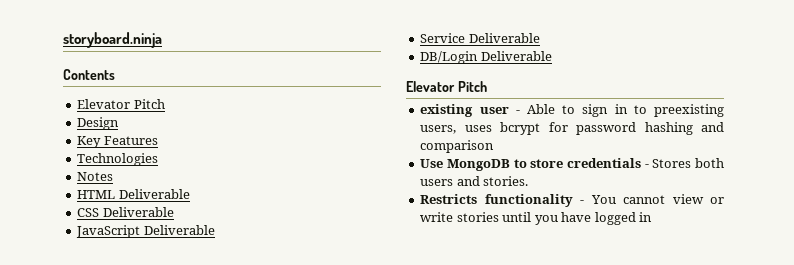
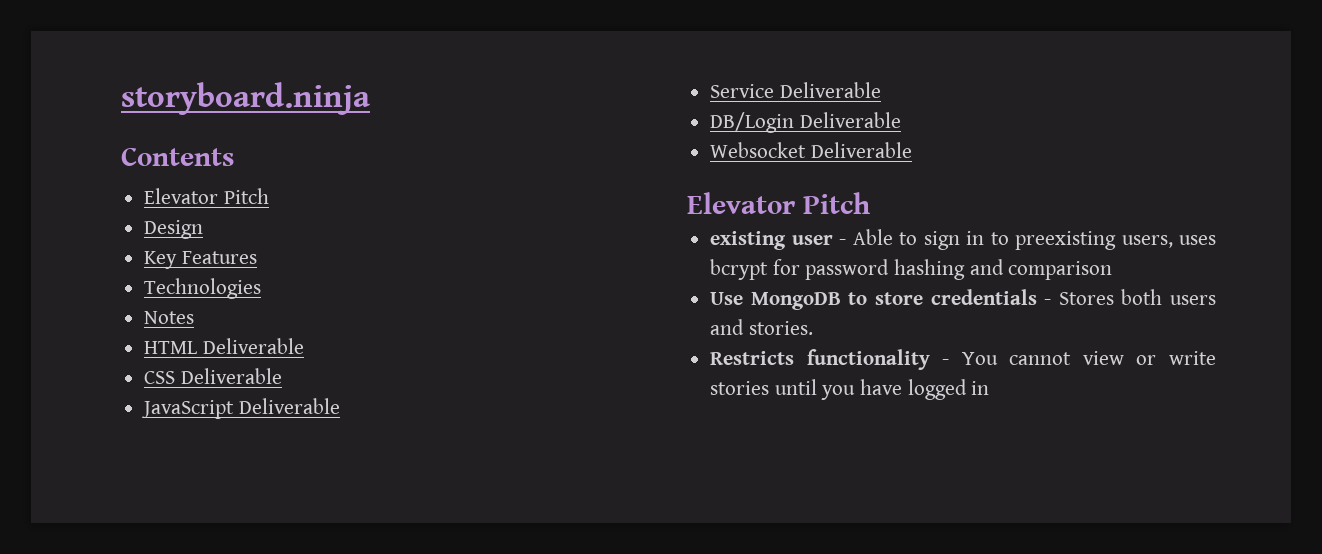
+ Websocket Deliverable

